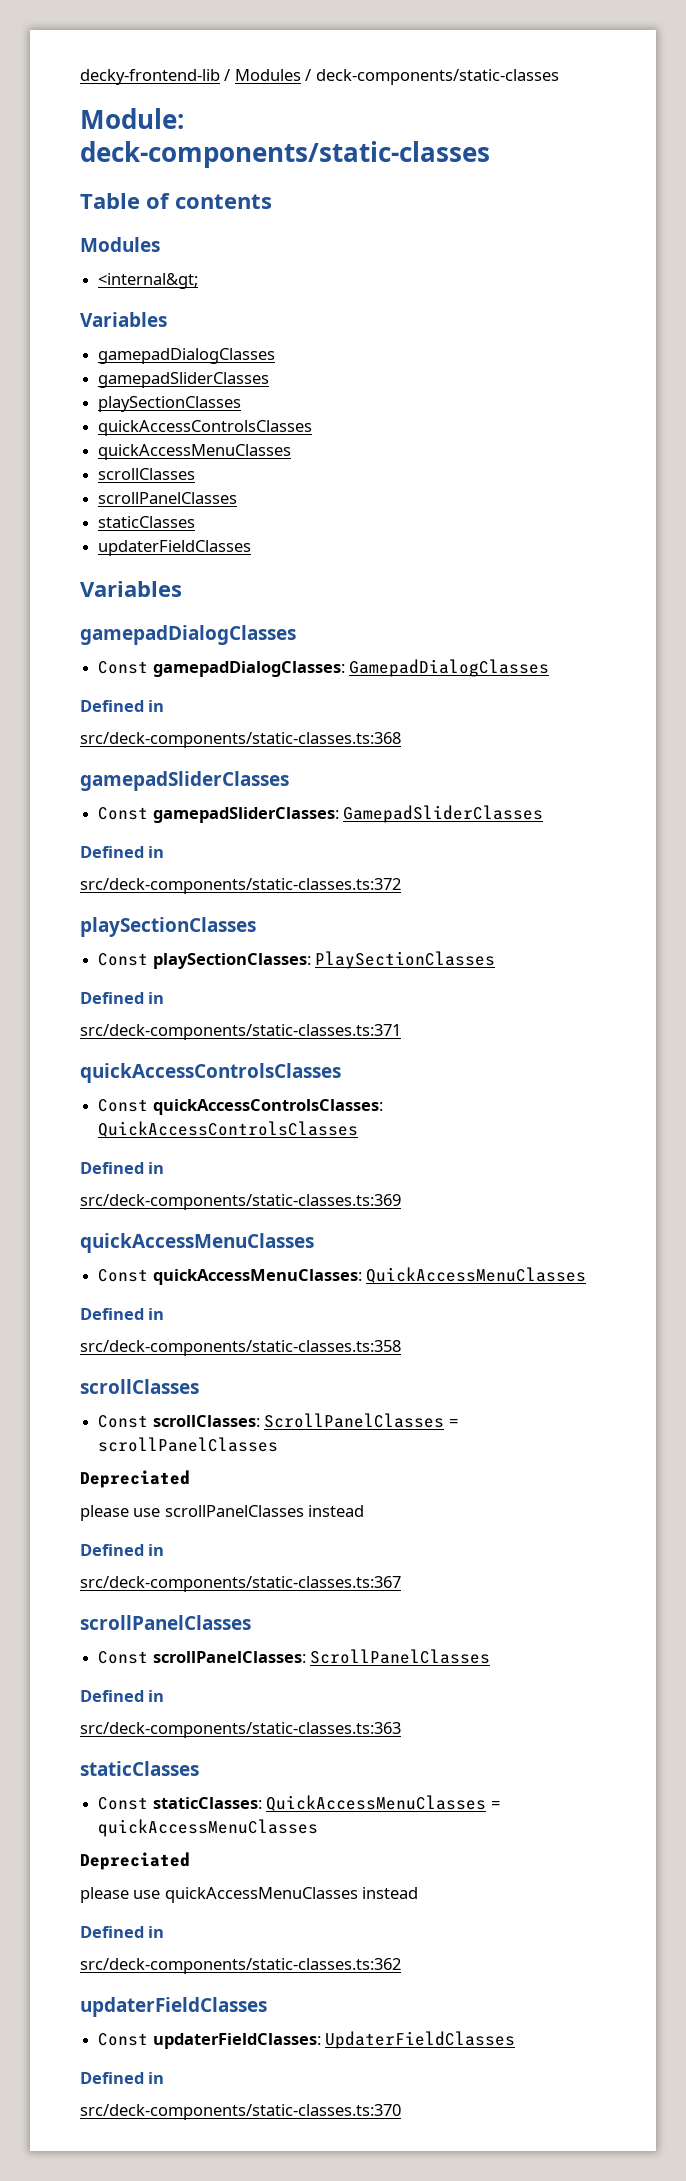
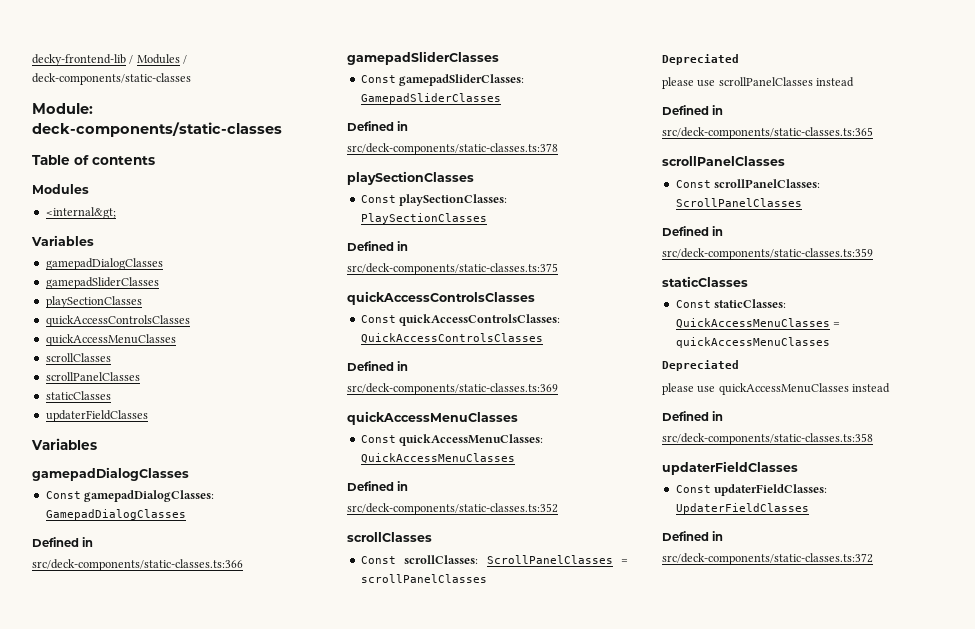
- src/deck-components/static-classes.ts:368
+ src/deck-components/static-classes.ts:366
- src/deck-components/static-classes.ts:372
+ src/deck-components/static-classes.ts:378
- src/deck-components/static-classes.ts:371
+ src/deck-components/static-classes.ts:375
- src/deck-components/static-classes.ts:358
+ src/deck-components/static-classes.ts:352
- src/deck-components/static-classes.ts:367
+ src/deck-components/static-classes.ts:365
- src/deck-components/static-classes.ts:363
+ src/deck-components/static-classes.ts:359
- src/deck-components/static-classes.ts:362
+ src/deck-components/static-classes.ts:358
- src/deck-components/static-classes.ts:370
+ src/deck-components/static-classes.ts:372

